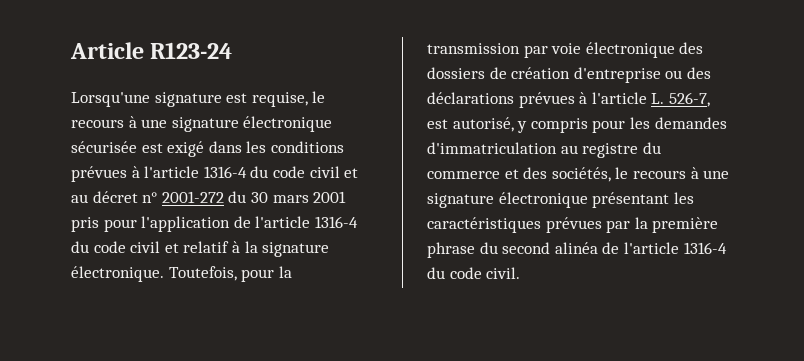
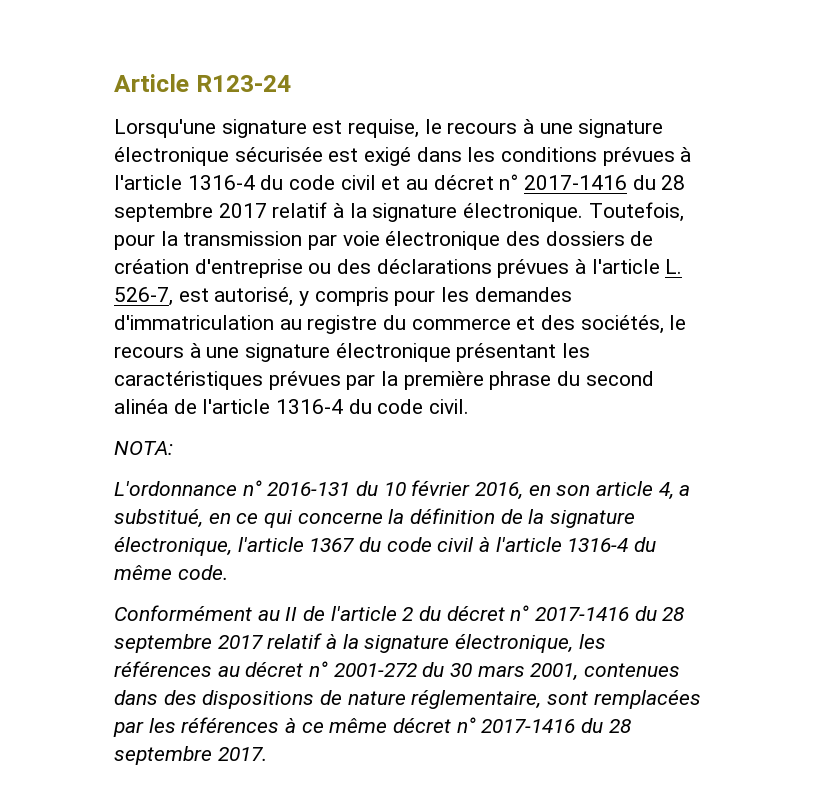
- Lorsqu'une signature est requise, le recours à une signature électronique sécurisée est exigé dans les conditions prévues à l'article 1316-4 du code civil et au décret n° 2001-272 du 30 mars 2001 pris pour l'application de l'article 1316-4 du code civil et relatif à la signature électronique.
+ Lorsqu'une signature est requise, le recours à une signature électronique sécurisée est exigé dans les conditions prévues à l'article 1316-4 du code civil et au décret n° 2017-1416 du 28 septembre 2017 relatif à la signature électronique.
+ NOTA:
+ L'ordonnance n° 2016-131 du 10 février 2016, en son article 4, a substitué, en ce qui concerne la définition de la signature électronique, l'article 1367 du code civil à l'article 1316-4 du même code.
+ Conformément au II de l'article 2 du décret n° 2017-1416 du 28 septembre 2017 relatif à la signature électronique, les références au décret n° 2001-272 du 30 mars 2001, contenues dans des dispositions de nature réglementaire, sont remplacées par les références à ce même décret n° 2017-1416 du 28 septembre 2017.

